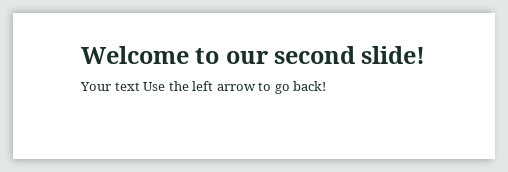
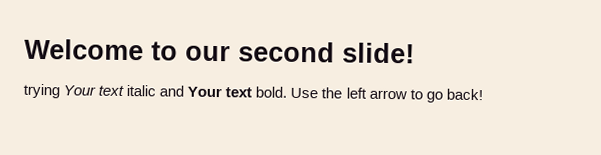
- Your text Use the left arrow to go back!
+ trying Your text italic and Your text bold. Use the left arrow to go back!

